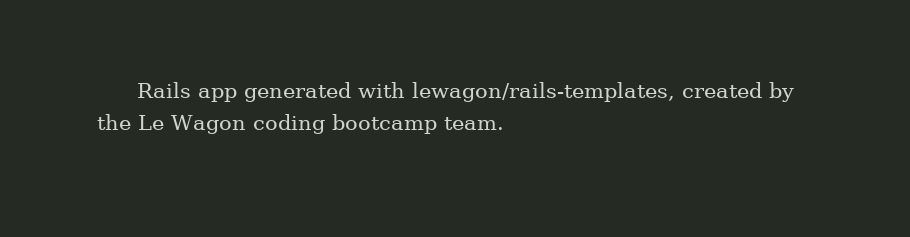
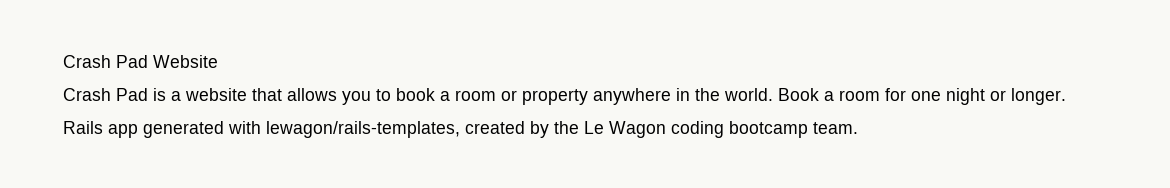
+ Crash Pad Website
+ Crash Pad is a website that allows you to book a room or property anywhere in the world. Book a room for one night or longer.

